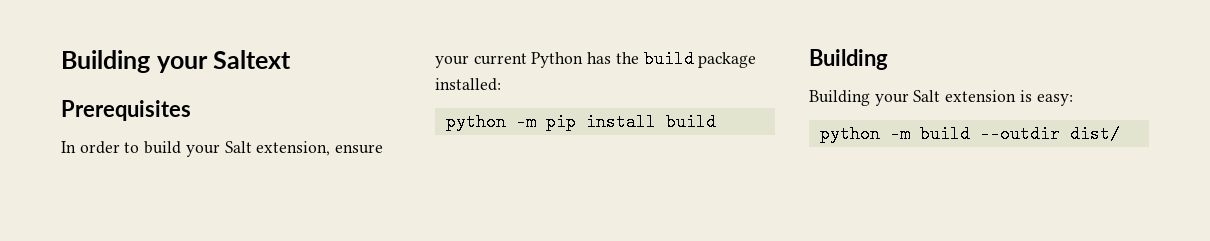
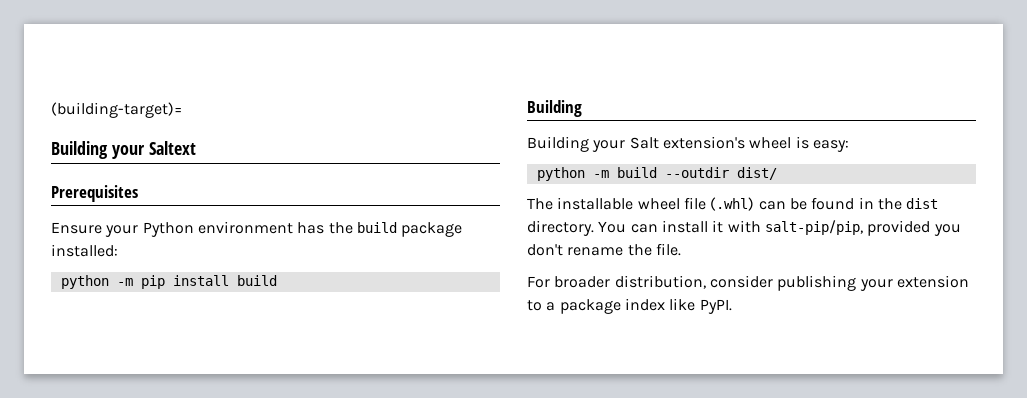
+ (building-target)=
- In order to build your Salt extension, ensure your current Python has the build package installed:
+ Ensure your Python environment has the build package installed:
- Building your Salt extension is easy:
+ Building your Salt extension's wheel is easy:
+ The installable wheel file (.whl) can be found in the dist directory. You can install it with salt-pip/pip, provided you don't rename the file.
+ For broader distribution, consider publishing your extension to a package index like PyPI.

